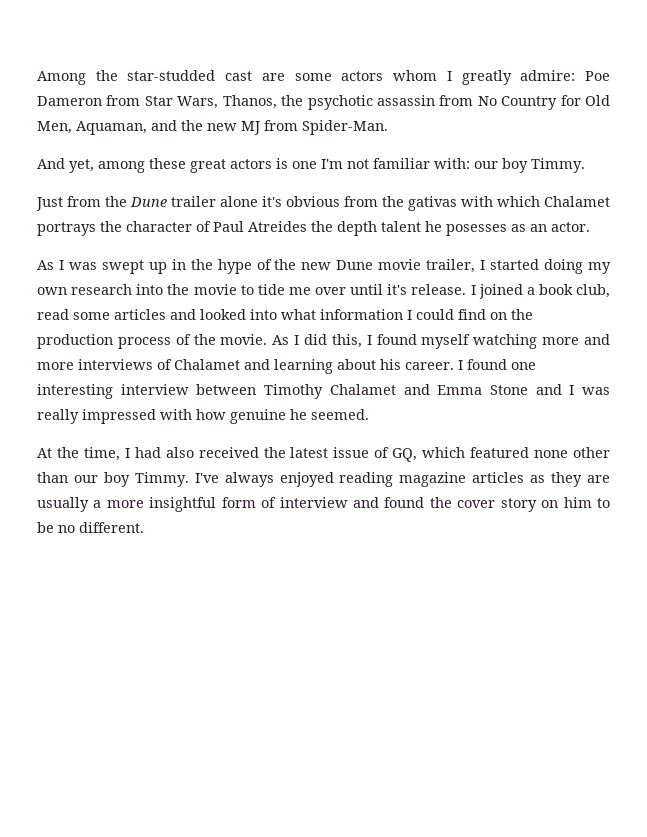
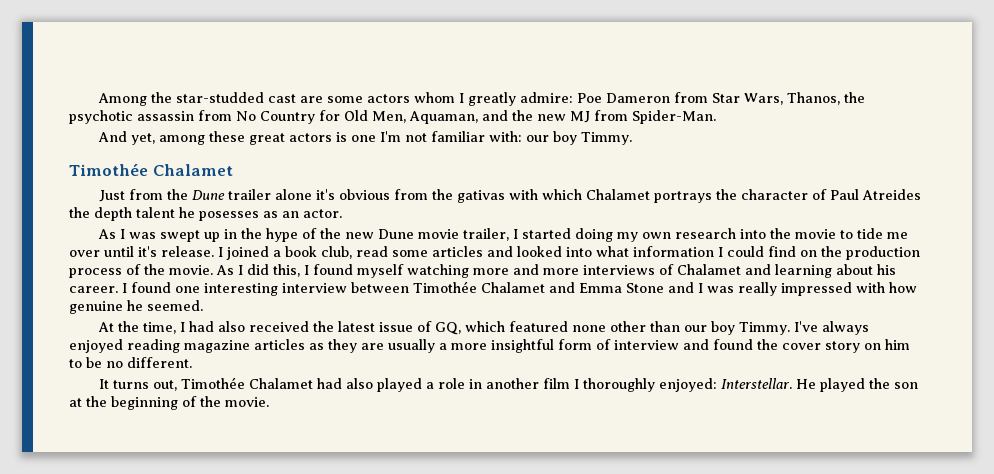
  And yet, among these great actors is one I'm not familiar with: our boy Timmy.
+ Timothée Chalamet
- I found one interesting interview between Timothy Chalamet and Emma Stone and I was really impressed with how genuine he seemed.
+ I found one interesting interview between Timothée Chalamet and Emma Stone and I was really impressed with how genuine he seemed.
+ It turns out, Timothée Chalamet had also played a role in another film I thoroughly enjoyed: Interstellar. He played the son at the beginning of the movie.

